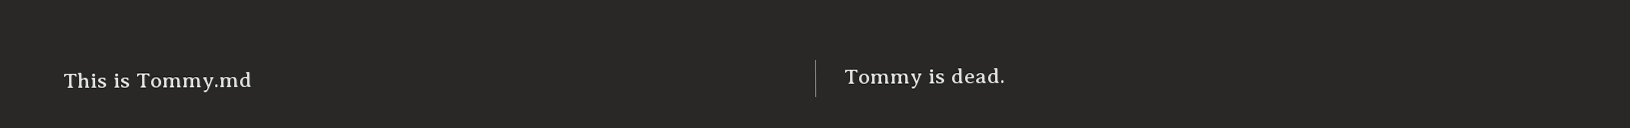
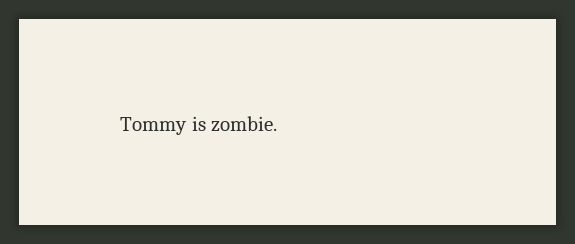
- This is Tommy.md
- Tommy is dead.
+ Tommy is zombie.

